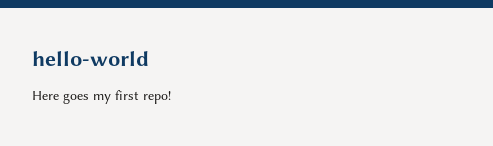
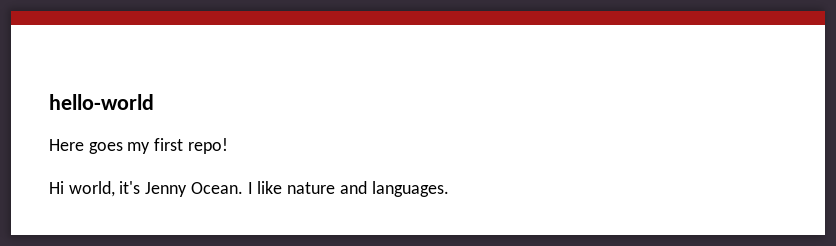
+ Hi world, it's Jenny Ocean. I like nature and languages.

